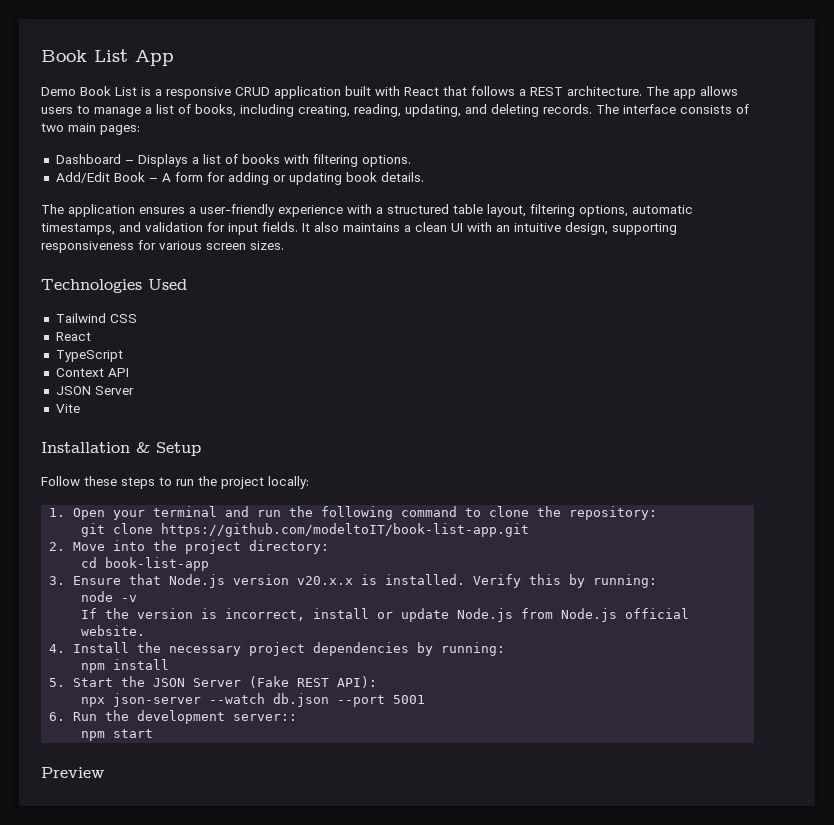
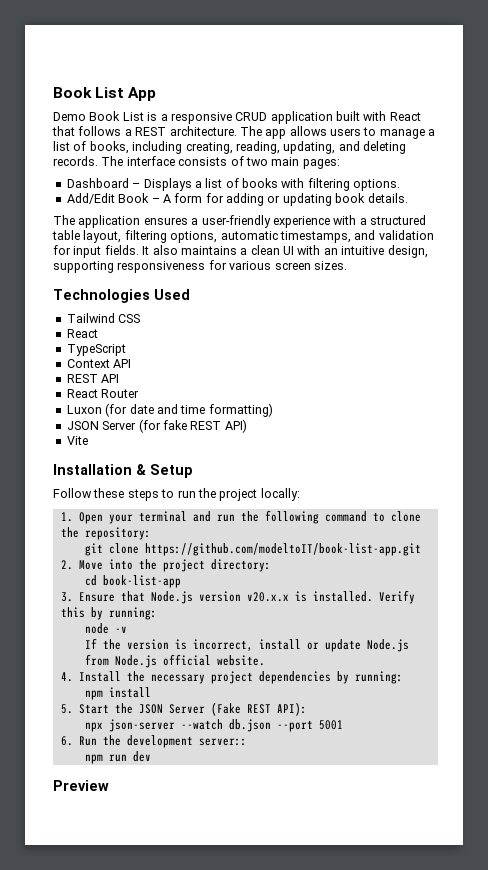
  Context API
- JSON Server
+ REST API
+ React Router
+ Luxon (for date and time formatting)
+ JSON Server (for fake REST API)
- npm start
+ npm run dev

